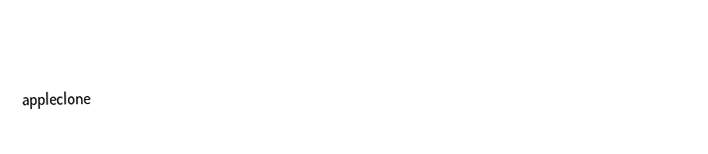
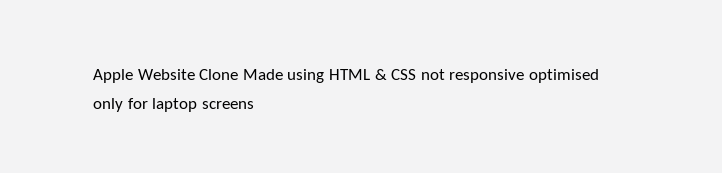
- appleclone
+ Apple Website Clone Made using HTML & CSS not responsive optimised only for laptop screens

